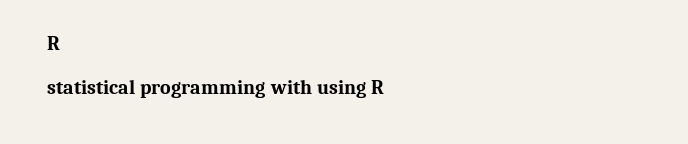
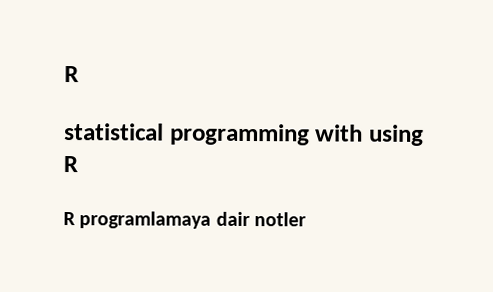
+ R programlamaya dair notler

